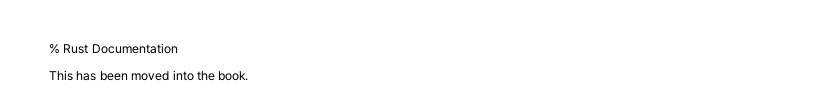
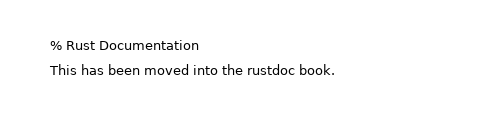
- This has been moved into the book.
+ This has been moved into the rustdoc book.

